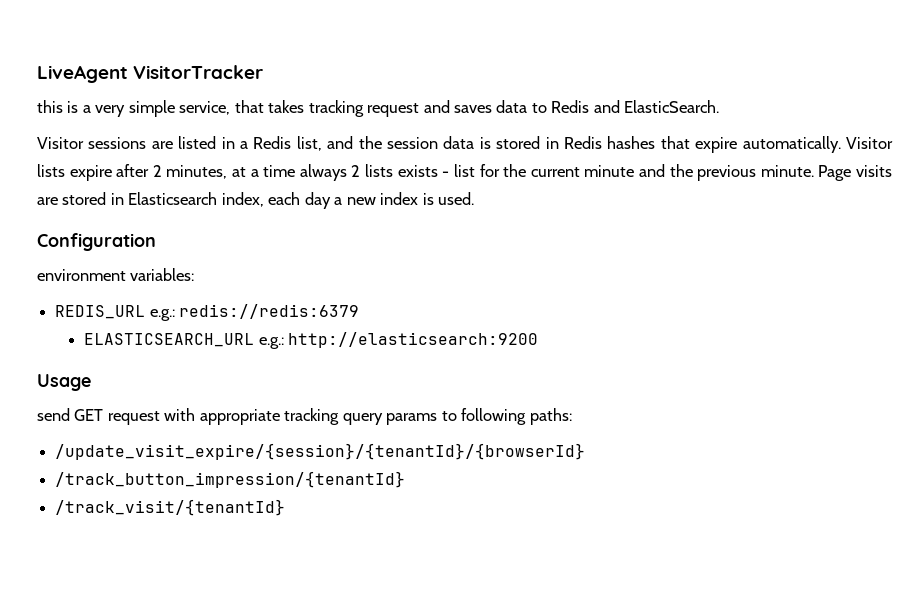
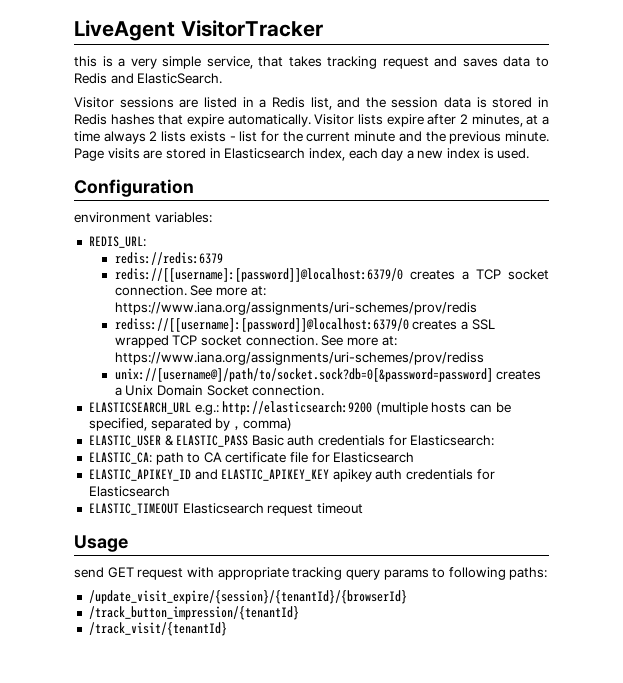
- REDIS_URL e.g.: redis://redis:6379
+ REDIS_URL:
+ redis://redis:6379
- ELASTICSEARCH_URL e.g.: http://elasticsearch:9200
+ redis://[[username]:[password]]@localhost:6379/0 creates a TCP socket connection. See more at: https://www.iana.org/assignments/uri-schemes/prov/redis
+ rediss://[[username]:[password]]@localhost:6379/0 creates a SSL wrapped TCP socket connection. See more at: https://www.iana.org/assignments/uri-schemes/prov/rediss
+ unix://[username@]/path/to/socket.sock?db=0[&password=password] creates a Unix Domain Socket connection.
+ ELASTICSEARCH_URL e.g.: http://elasticsearch:9200 (multiple hosts can be specified, separated by , comma)
+ ELASTIC_USER & ELASTIC_PASS Basic auth credentials for Elasticsearch:
+ ELASTIC_CA: path to CA certificate file for Elasticsearch
+ ELASTIC_APIKEY_ID and ELASTIC_APIKEY_KEY apikey auth credentials for Elasticsearch
+ ELASTIC_TIMEOUT Elasticsearch request timeout

